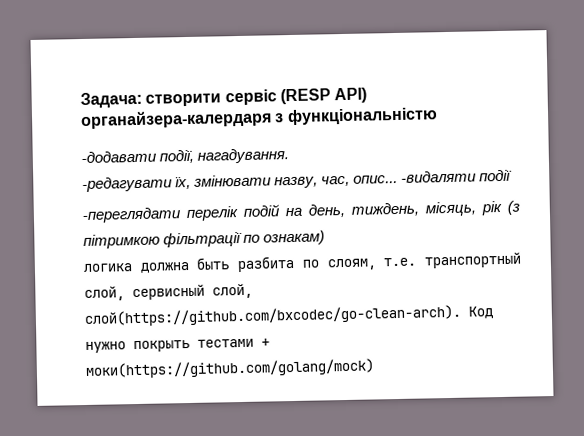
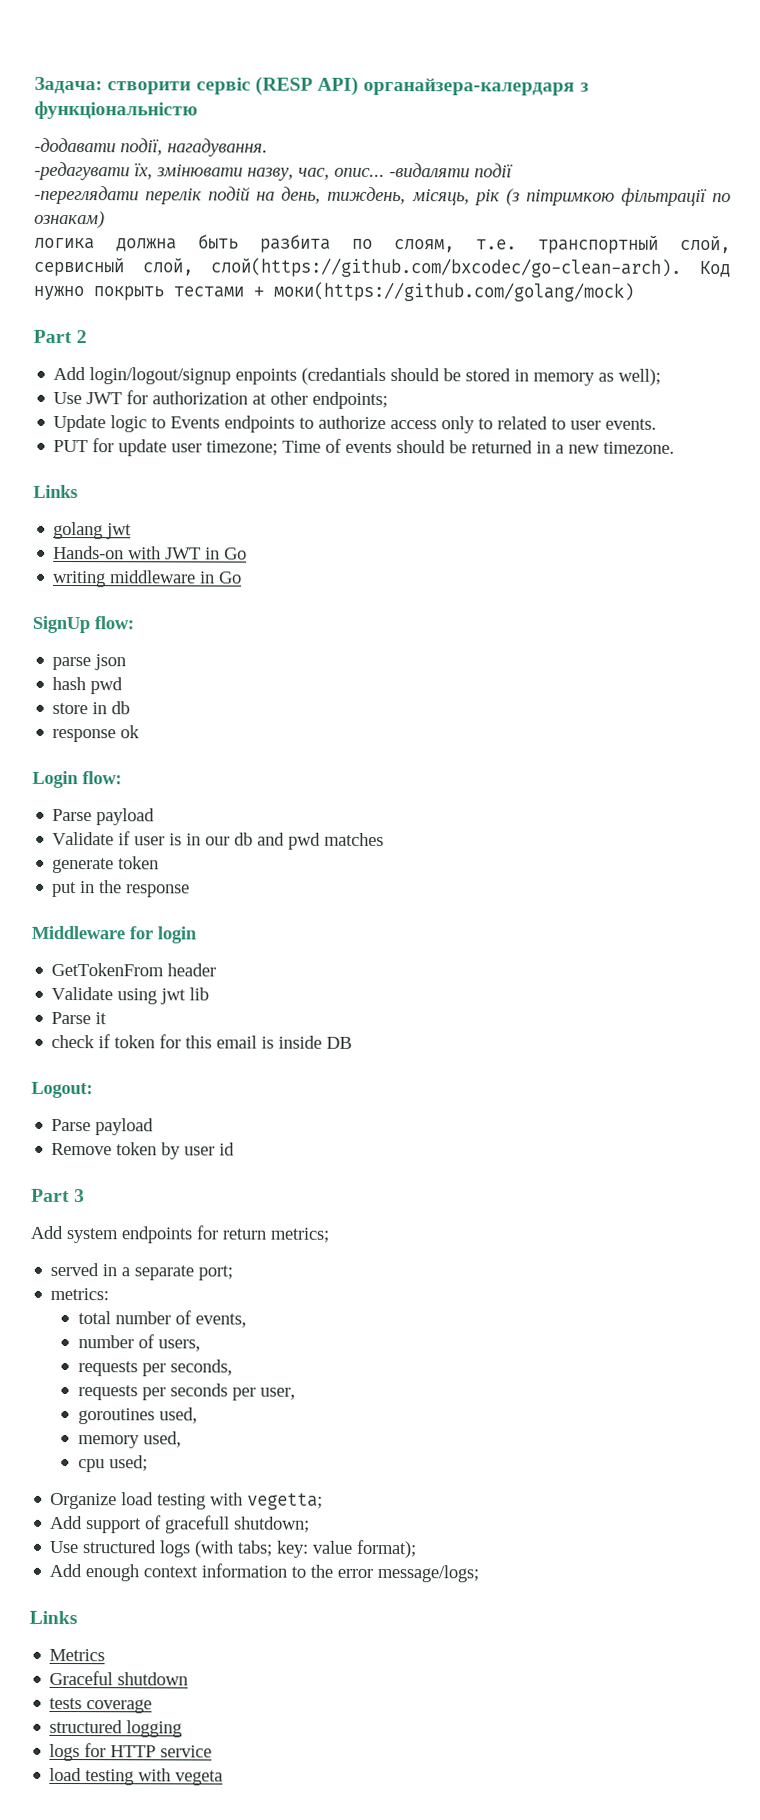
+ Part 2
+ Add login/logout/signup enpoints (credantials should be stored in memory as well);
+ Use JWT for authorization at other endpoints;
+ Update logic to Events endpoints to authorize access only to related to user events.
+ PUT for update user timezone; Time of events should be returned in a new timezone.
+ Links
+ golang jwt
+ Hands-on with JWT in Go
+ writing middleware in Go
+ SignUp flow:
+ parse json
+ hash pwd
+ store in db
+ response ok
+ Login flow:
+ Parse payload
+ Validate if user is in our db and pwd matches
+ generate token
+ put in the response
+ Middleware for login
+ GetTokenFrom header
+ Validate using jwt lib
+ Parse it
+ check if token for this email is inside DB
+ Logout:
+ Parse payload
+ Remove token by user id
+ Part 3
+ Add system endpoints for return metrics;
+ served in a separate port;
+ metrics:
+ total number of events,
+ number of users,
+ requests per seconds,
+ requests per seconds per user,
+ goroutines used,
+ memory used,
+ cpu used;
+ Organize load testing with vegetta;
+ Add support of gracefull shutdown;
+ Use structured logs (with tabs; key: value format);
+ Add enough context information to the error message/logs;
+ Links
+ Metrics
+ Graceful shutdown
+ tests coverage
+ structured logging
+ logs for HTTP service
+ load testing with vegeta

